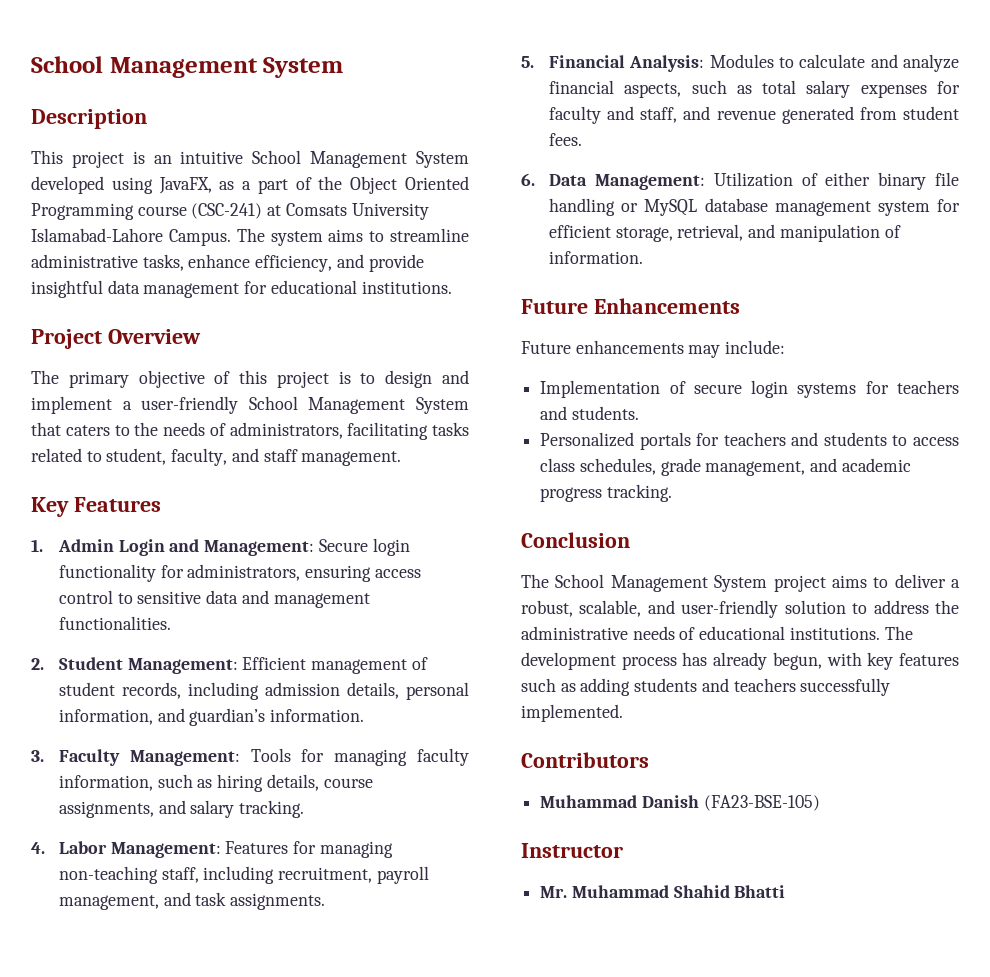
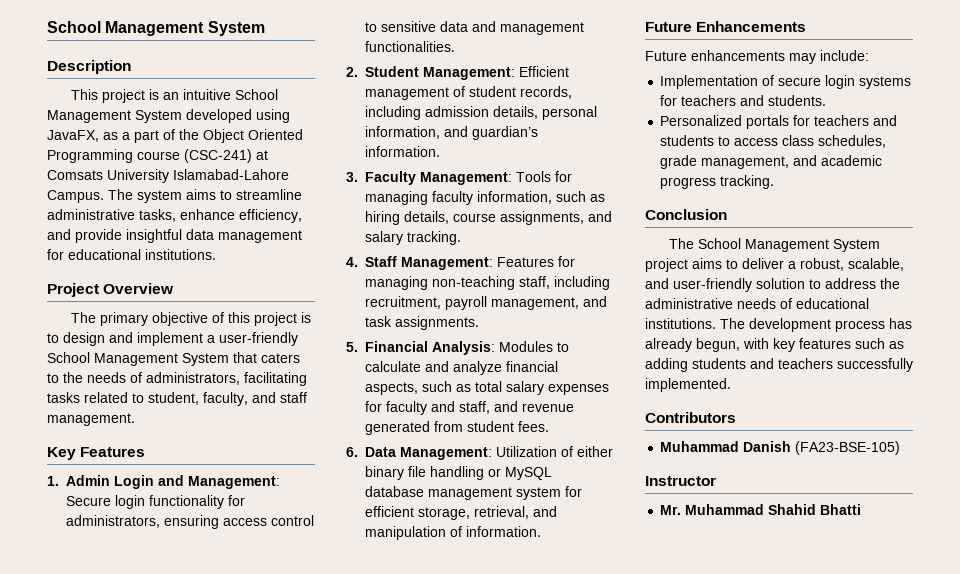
- 4. Labor Management: Features for managing non-teaching staff, including recruitment, payroll management, and task assignments.
+ 4. Staff Management: Features for managing non-teaching staff, including recruitment, payroll management, and task assignments.

